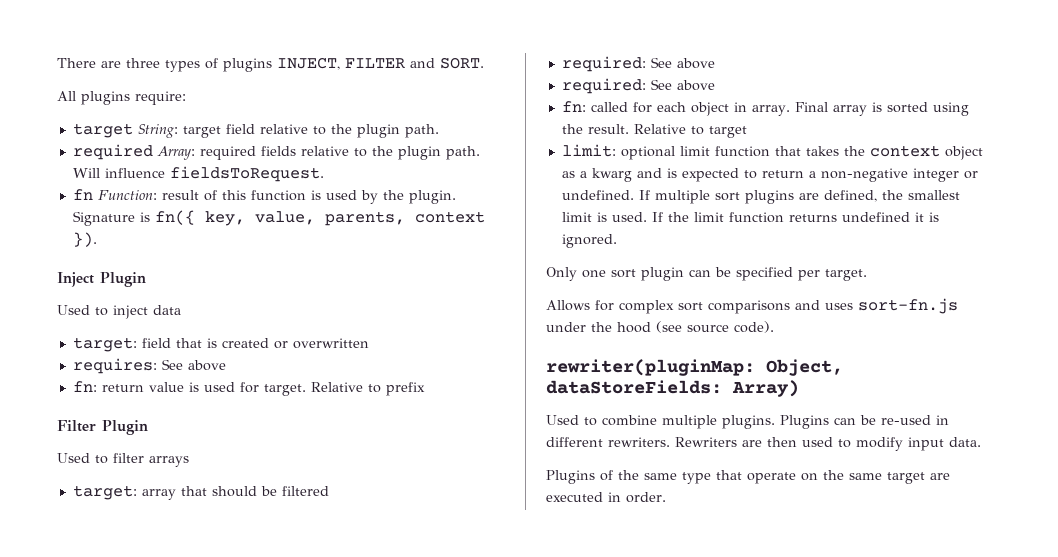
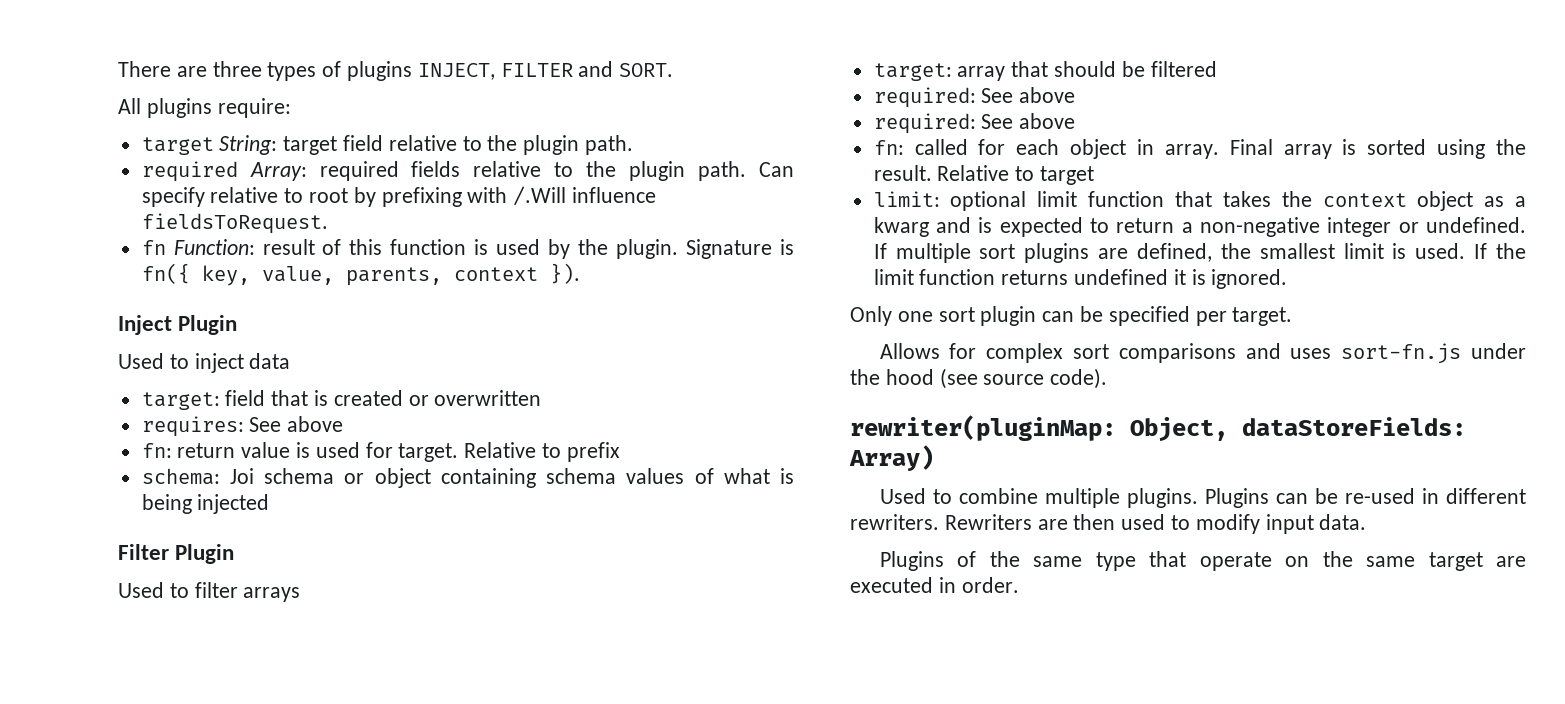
- Will influence fieldsToRequest.
+ Can specify relative to root by prefixing with /.Will influence fieldsToRequest.
+ schema: Joi schema or object containing schema values of what is being injected

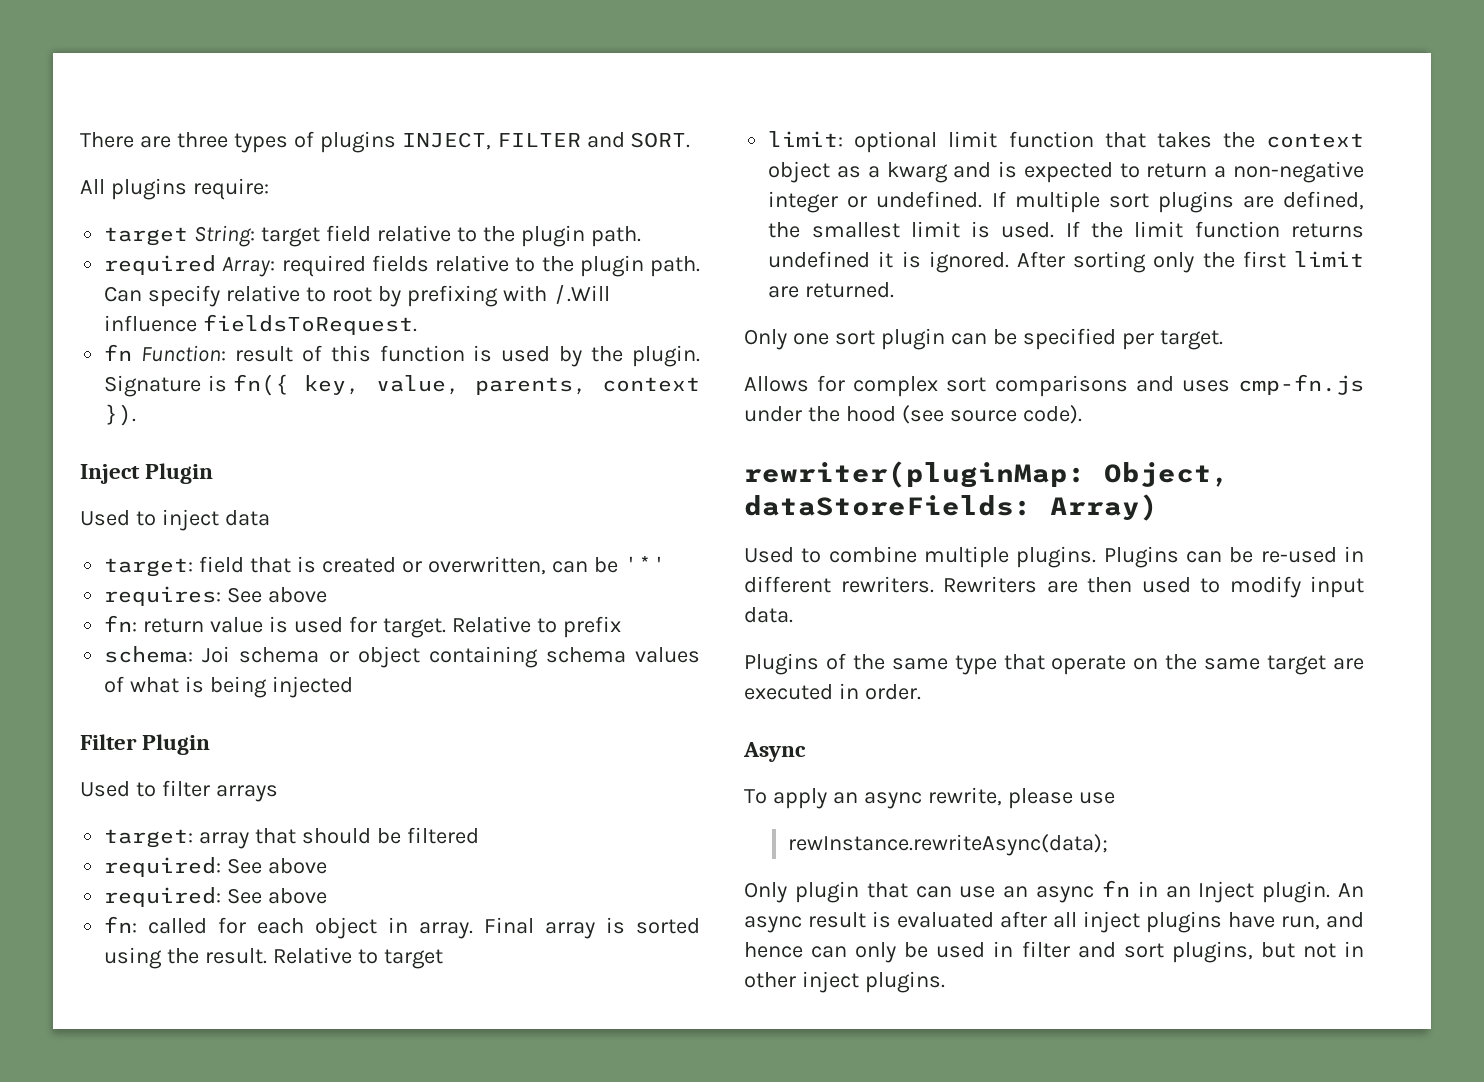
- target: field that is created or overwritten
+ target: field that is created or overwritten, can be '*'
+ After sorting only the first limit are returned.
- Allows for complex sort comparisons and uses sort-fn.js under the hood (see source code).
+ Allows for complex sort comparisons and uses cmp-fn.js under the hood (see source code).
+ Async
+ To apply an async rewrite, please use
+ rewInstance.rewriteAsync(data);
+ Only plugin that can use an async fn in an Inject plugin. An async result is evaluated after all inject plugins have run, and hence can only be used in filter and sort plugins, but not in other inject plugins.

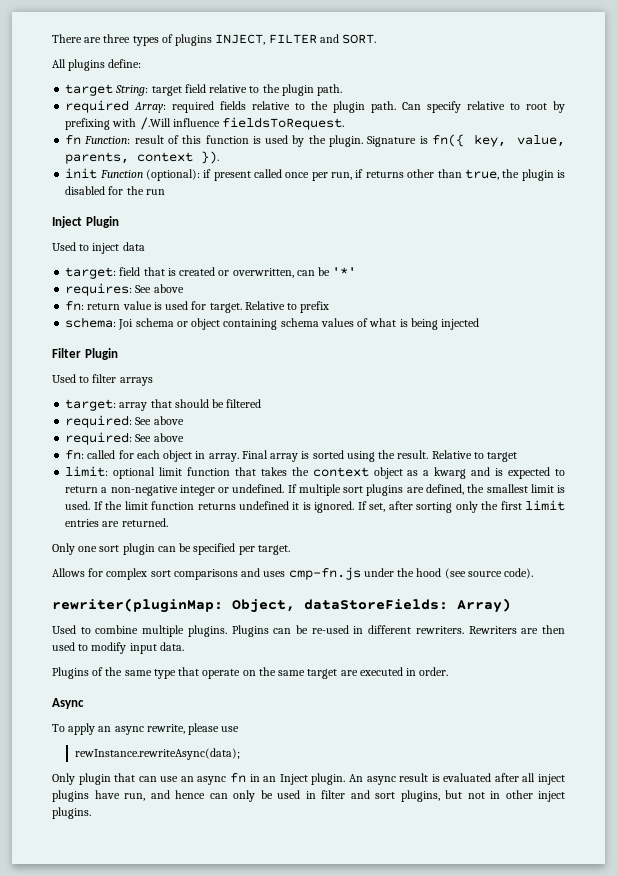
- All plugins require:
+ All plugins define:
+ init Function (optional): if present called once per run, if returns other than true, the plugin is disabled for the run
- After sorting only the first limit are returned.
+ If set, after sorting only the first limit entries are returned.

